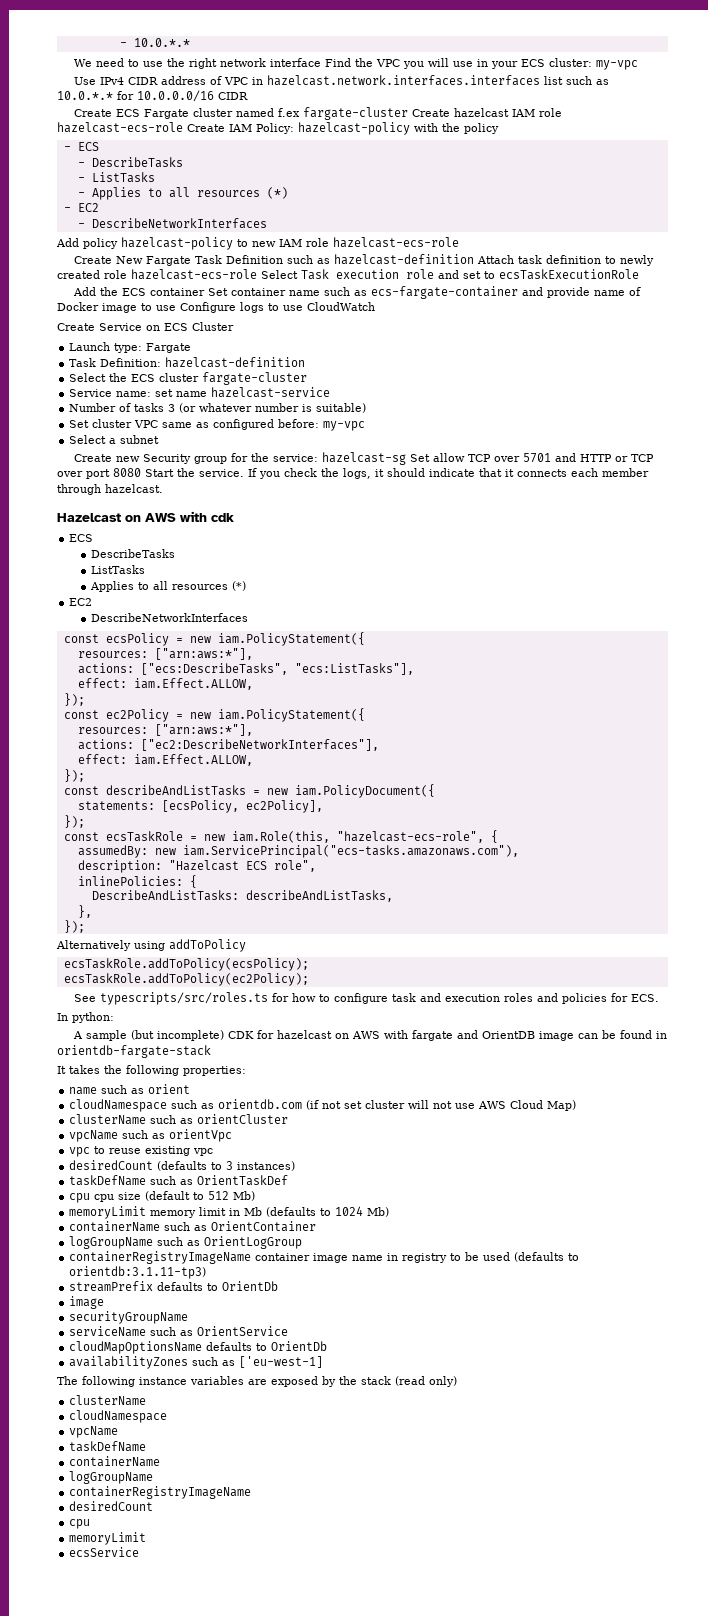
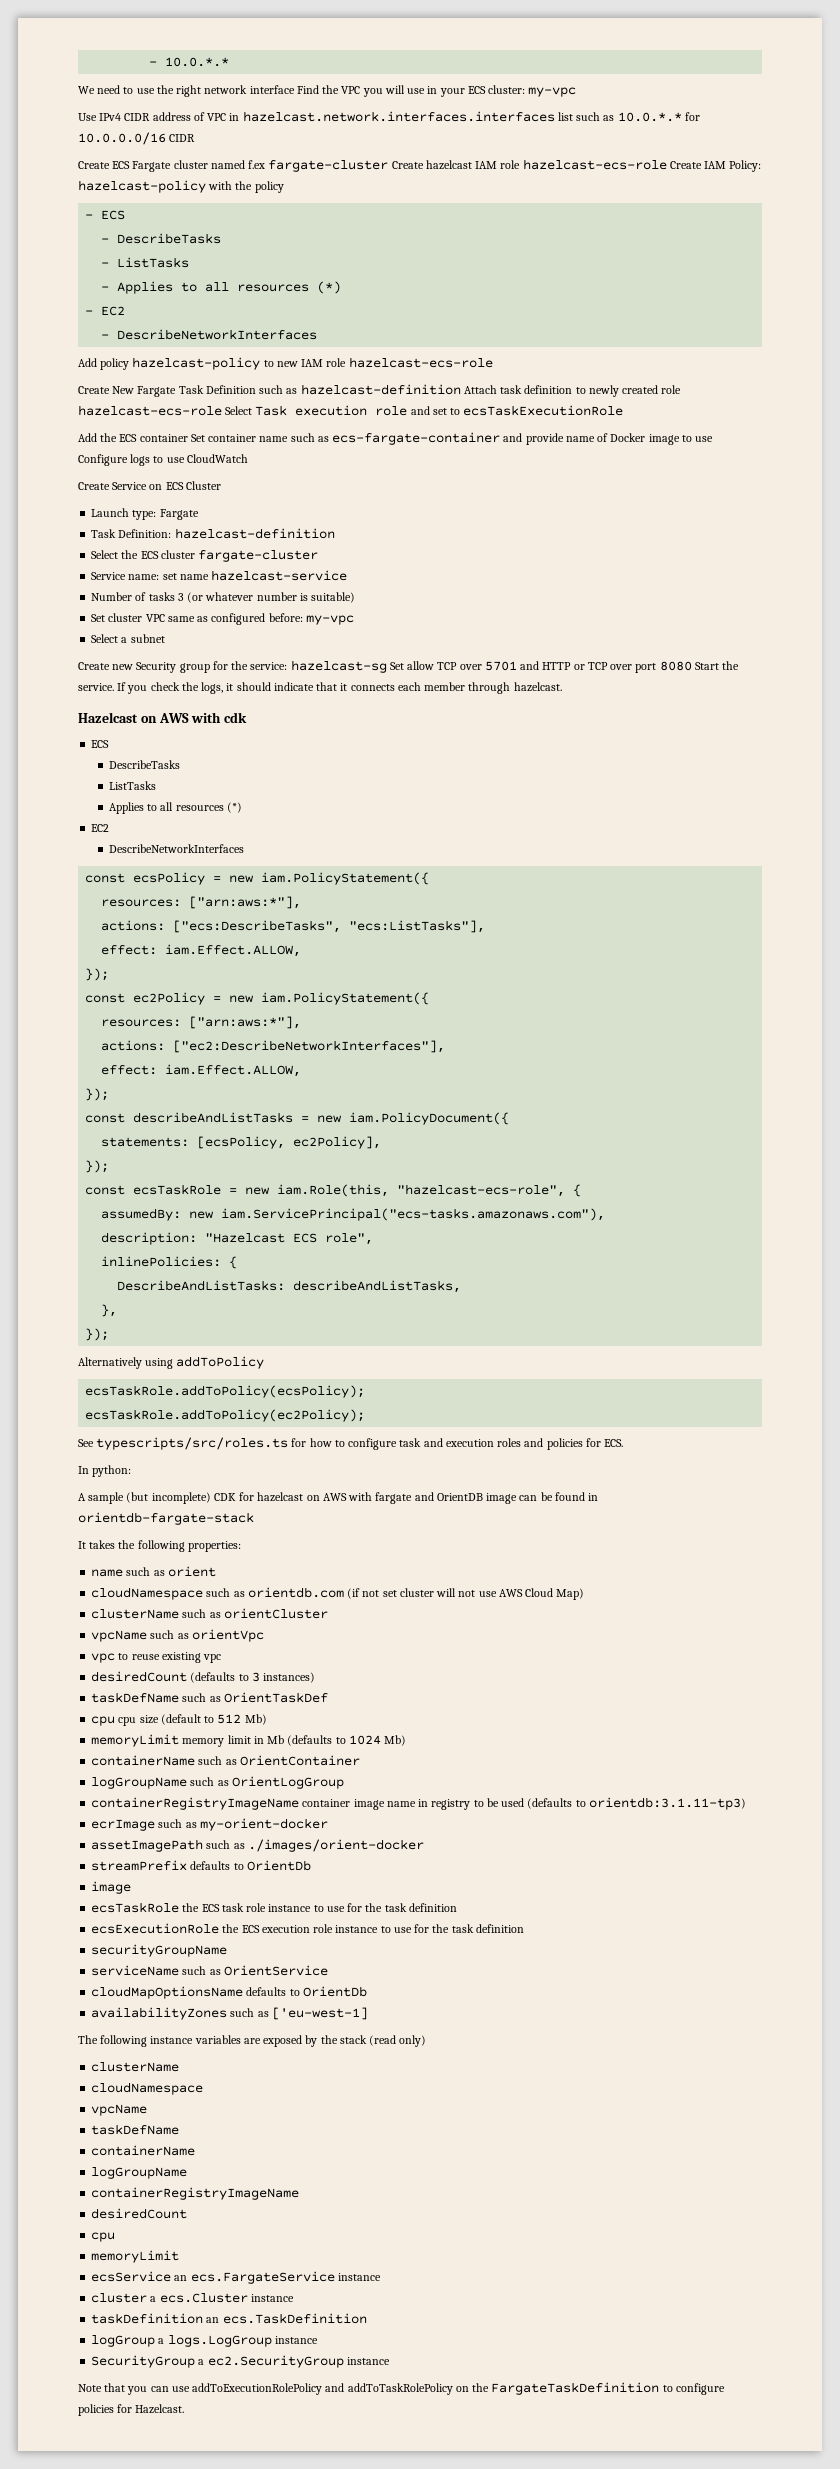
+ ecrImage such as my-orient-docker
+ assetImagePath such as ./images/orient-docker
+ ecsTaskRole the ECS task role instance to use for the task definition
+ ecsExecutionRole the ECS execution role instance to use for the task definition
- ecsService
+ ecsService an ecs.FargateService instance
+ cluster a ecs.Cluster instance
+ taskDefinition an ecs.TaskDefinition
+ logGroup a logs.LogGroup instance
+ SecurityGroup a ec2.SecurityGroup instance
+ Note that you can use addToExecutionRolePolicy and addToTaskRolePolicy on the FargateTaskDefinition to configure policies for Hazelcast.

